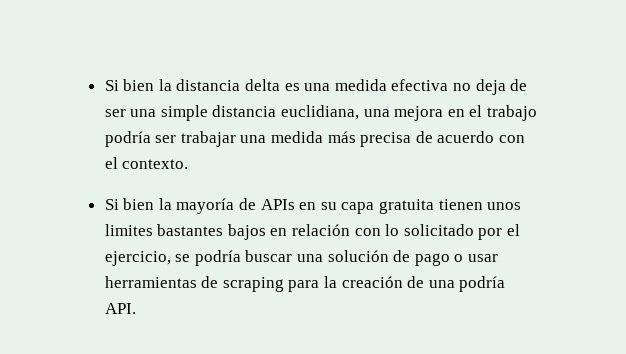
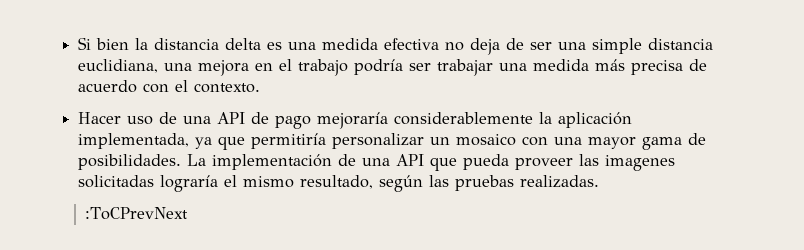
- Si bien la mayoría de APIs en su capa gratuita tienen unos limites bastantes bajos en relación con lo solicitado por el ejercicio, se podría buscar una solución de pago o usar herramientas de scraping para la creación de una podría API.
+ Hacer uso de una API de pago mejoraría considerablemente la aplicación implementada, ya que permitiría personalizar un mosaico con una mayor gama de posibilidades. La implementación de una API que pueda proveer las imagenes solicitadas lograría el mismo resultado, según las pruebas realizadas.
+ :ToCPrevNext

